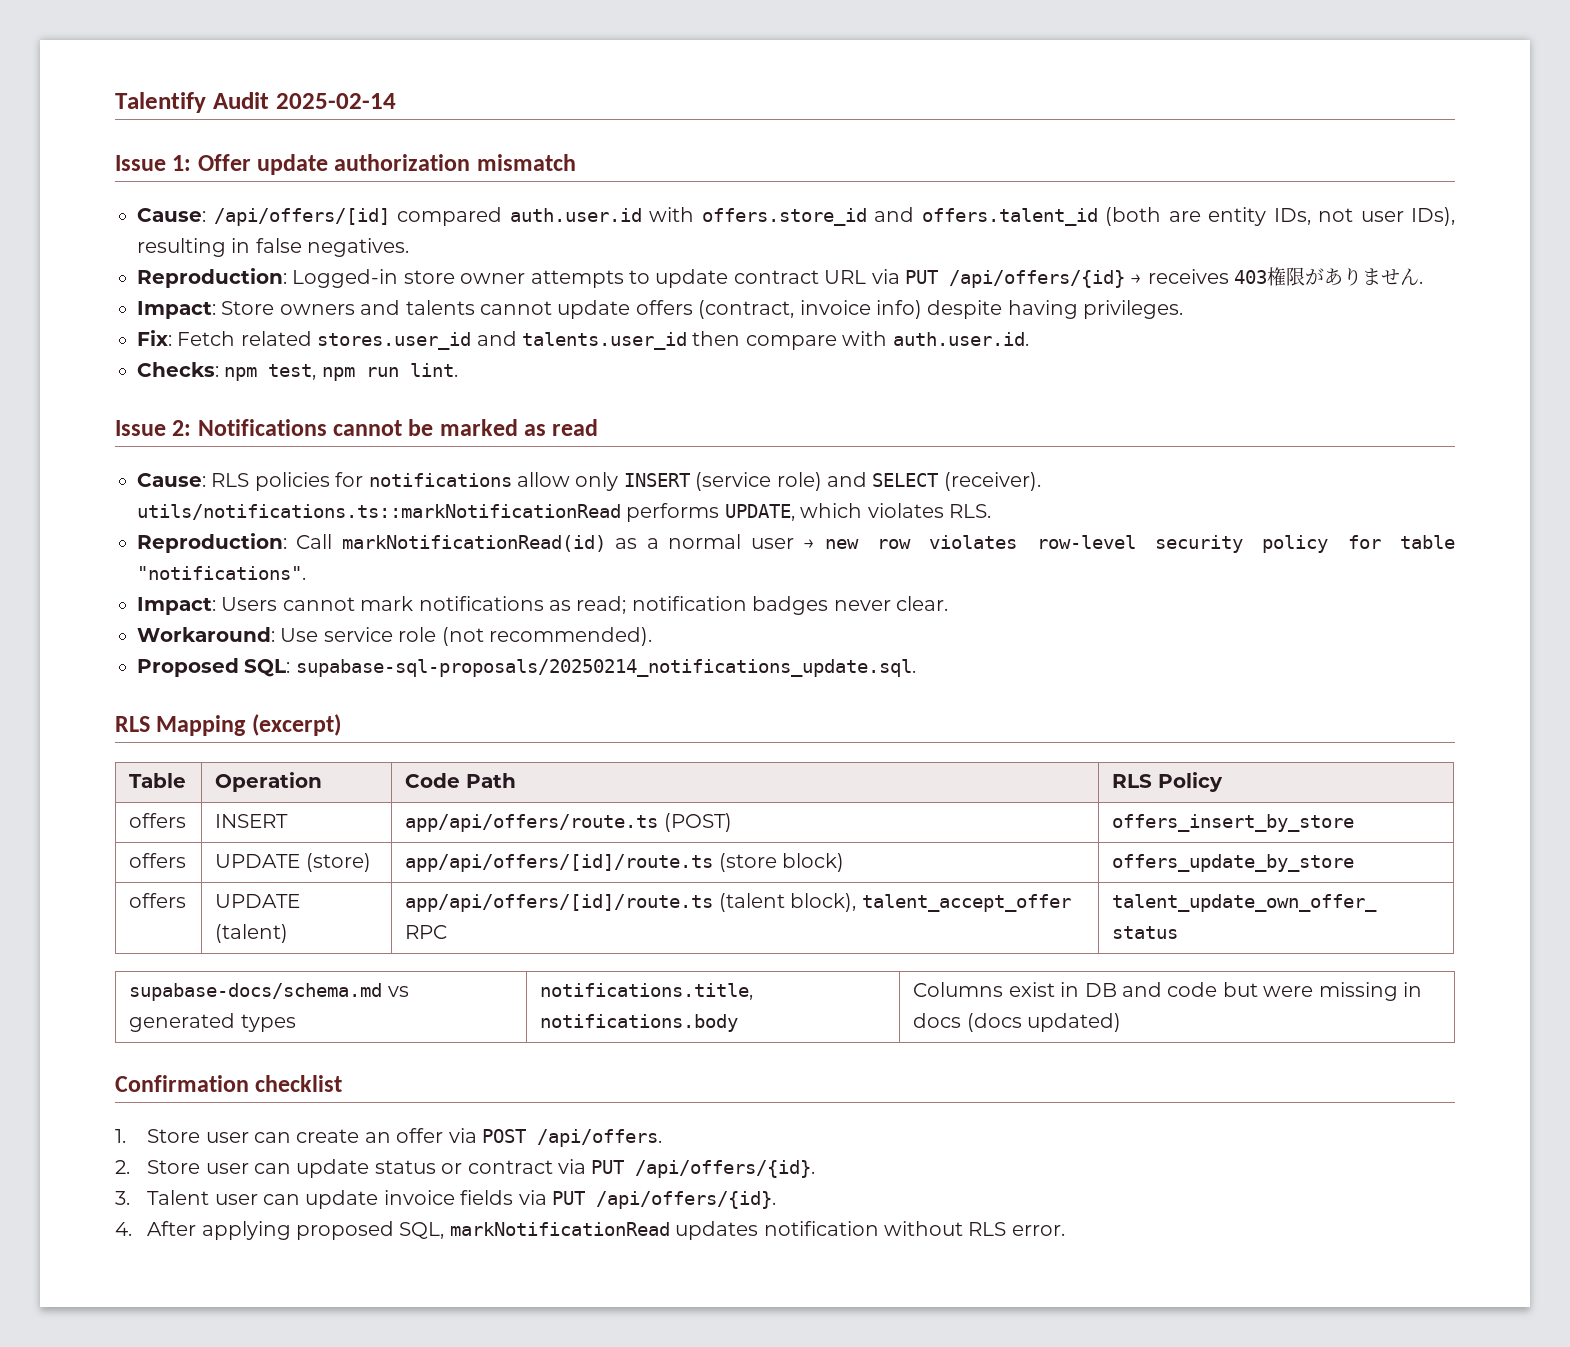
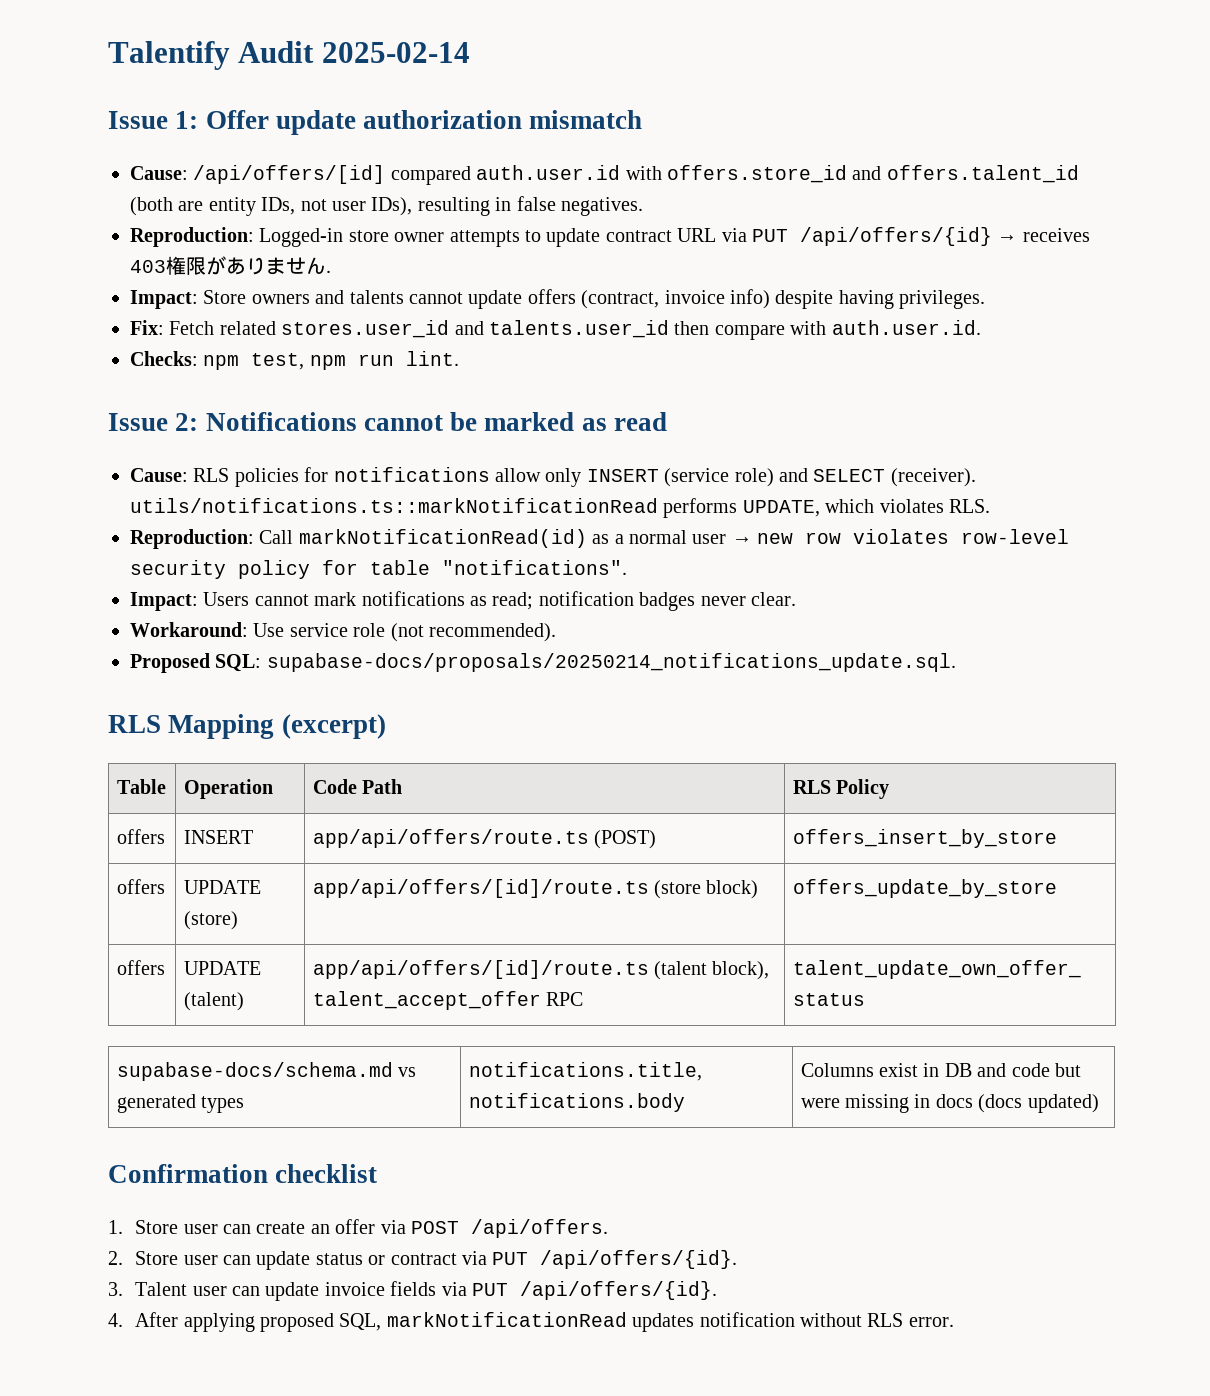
- Proposed SQL: supabase-sql-proposals/20250214_notifications_update.sql.
+ Proposed SQL: supabase-docs/proposals/20250214_notifications_update.sql.

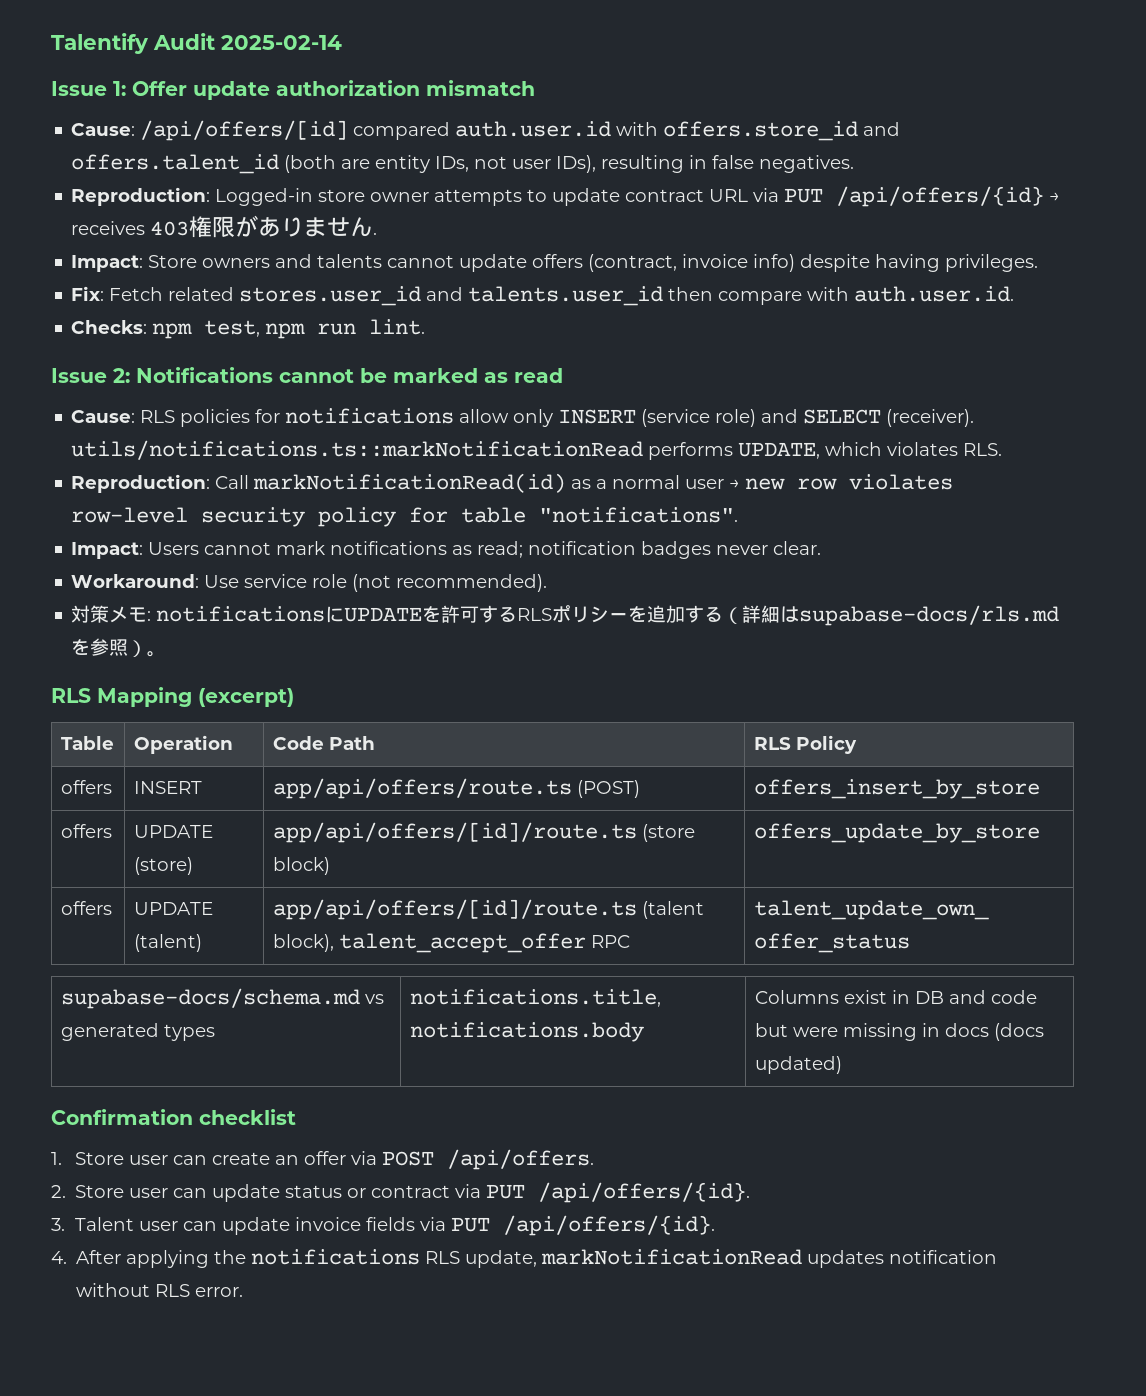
- Proposed SQL: supabase-docs/proposals/20250214_notifications_update.sql.
+ 対策メモ: notificationsにUPDATEを許可するRLSポリシーを追加する（詳細はsupabase-docs/rls.mdを参照）。
- 4. After applying proposed SQL, markNotificationRead updates notification without RLS error.
+ 4. After applying the notifications RLS update, markNotificationRead updates notification without RLS error.

